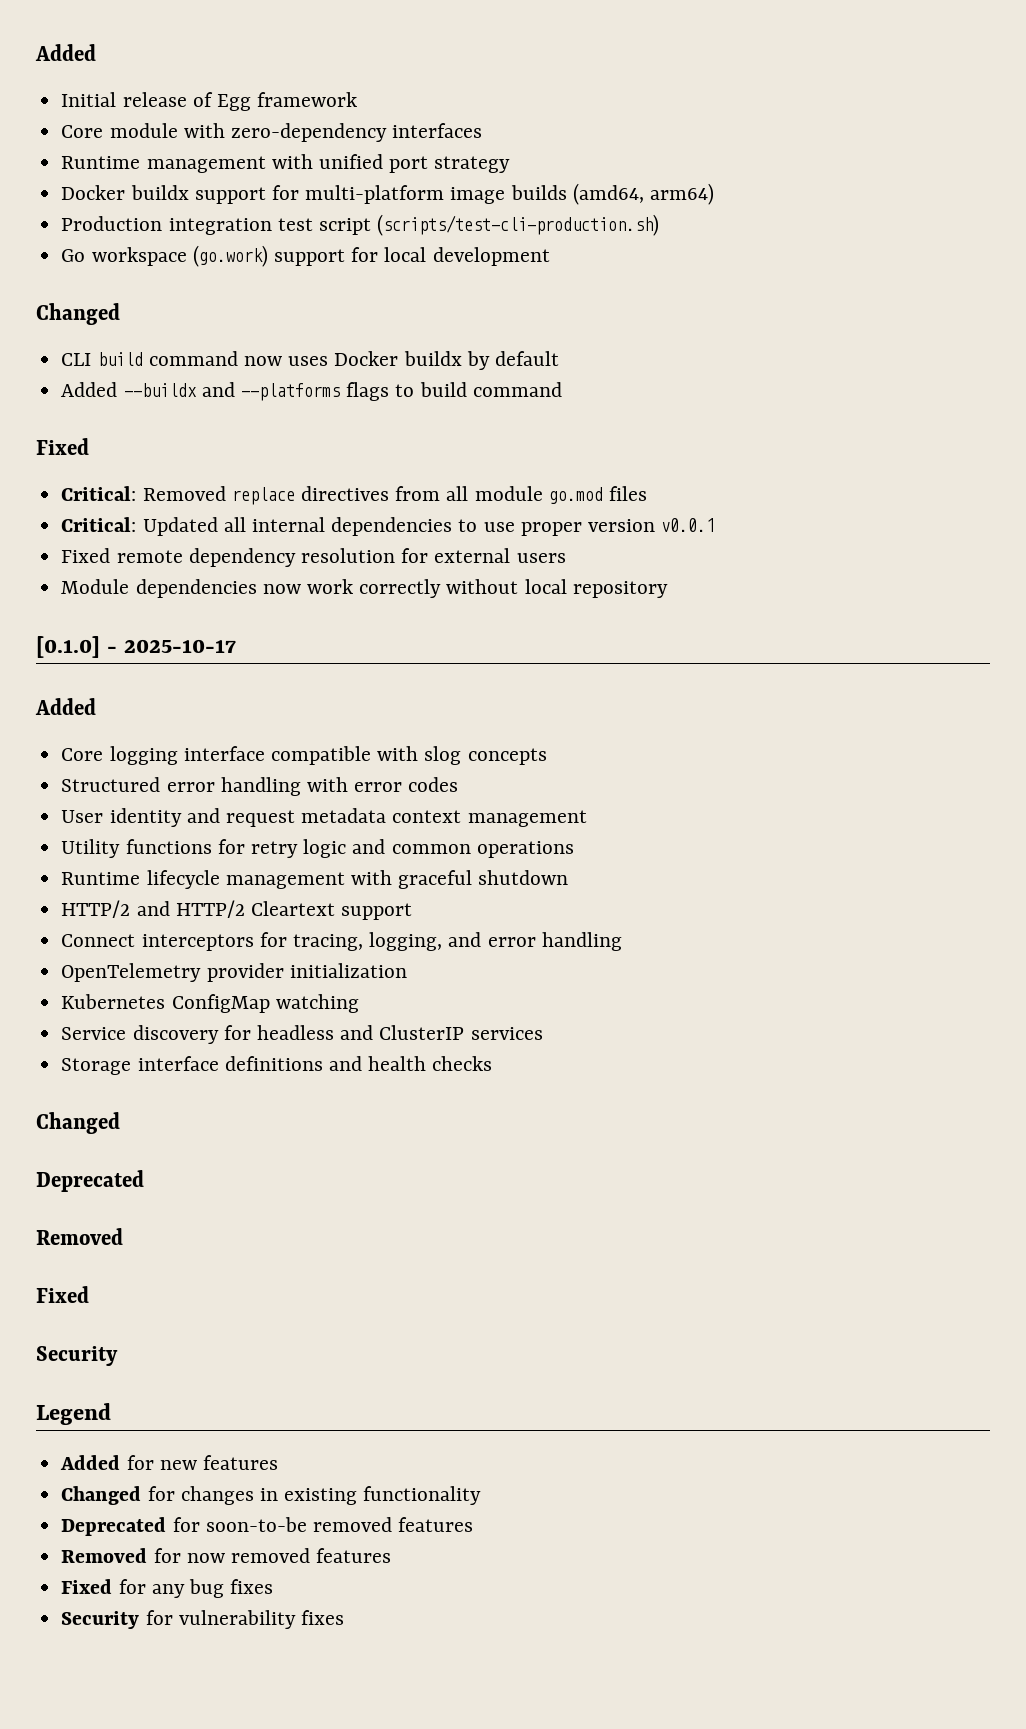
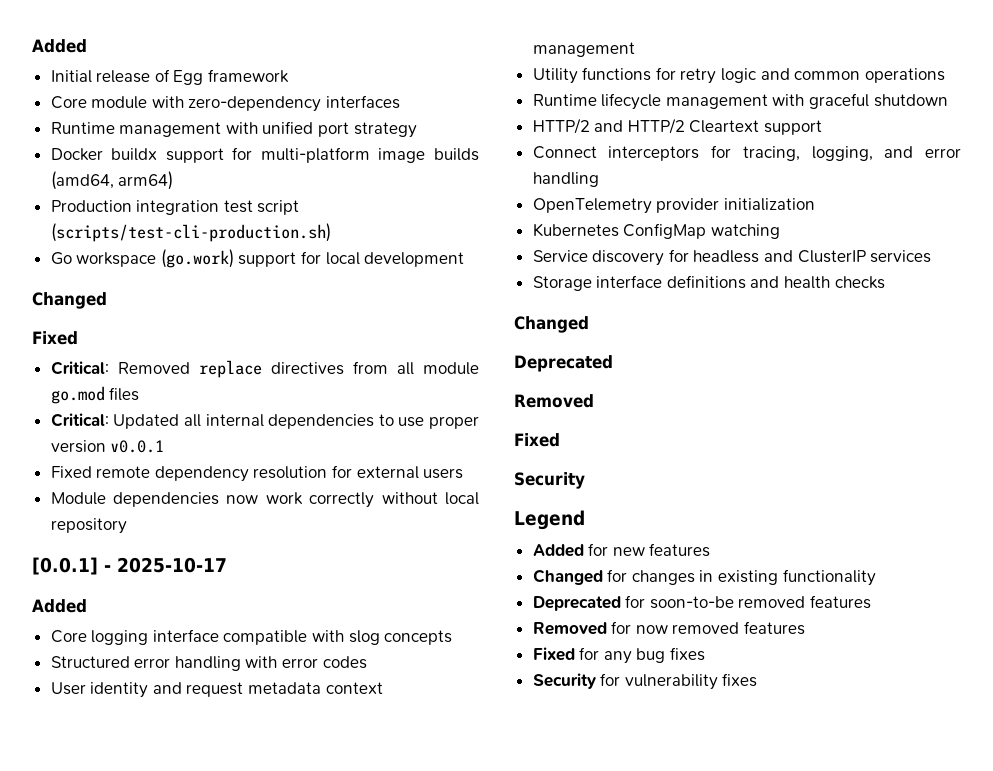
- CLI build command now uses Docker buildx by default
- Added --buildx and --platforms flags to build command
- [0.1.0] - 2025-10-17
+ [0.0.1] - 2025-10-17

